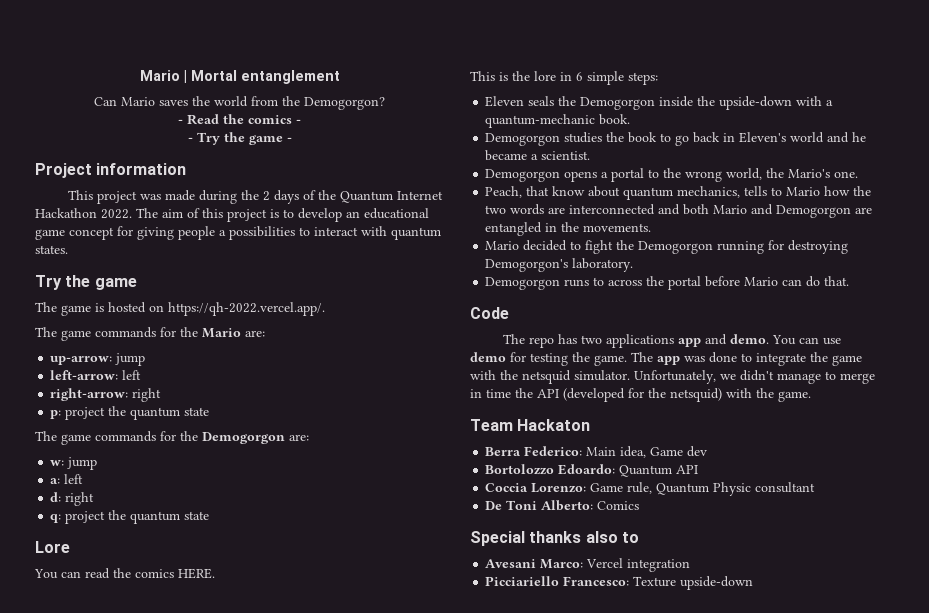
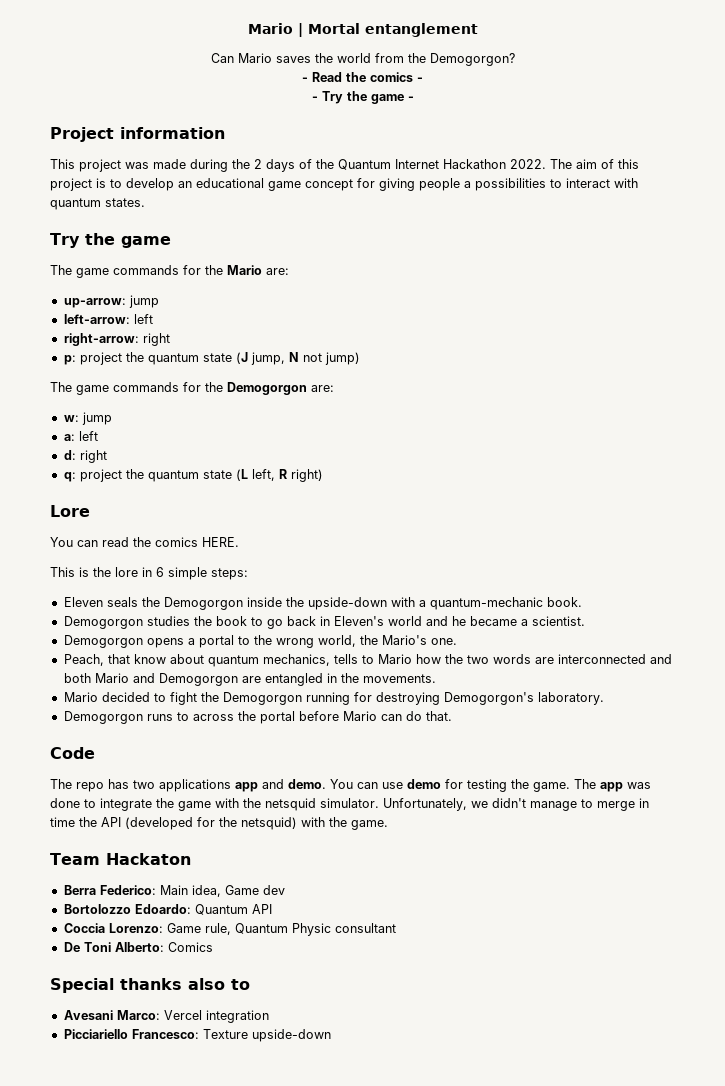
- The game is hosted on https://qh-2022.vercel.app/.
- p: project the quantum state
+ p: project the quantum state (J jump, N not jump)
- q: project the quantum state
+ q: project the quantum state (L left, R right)

